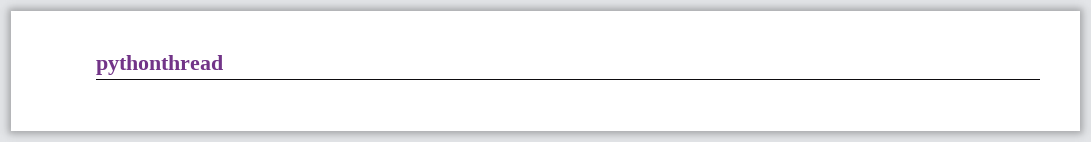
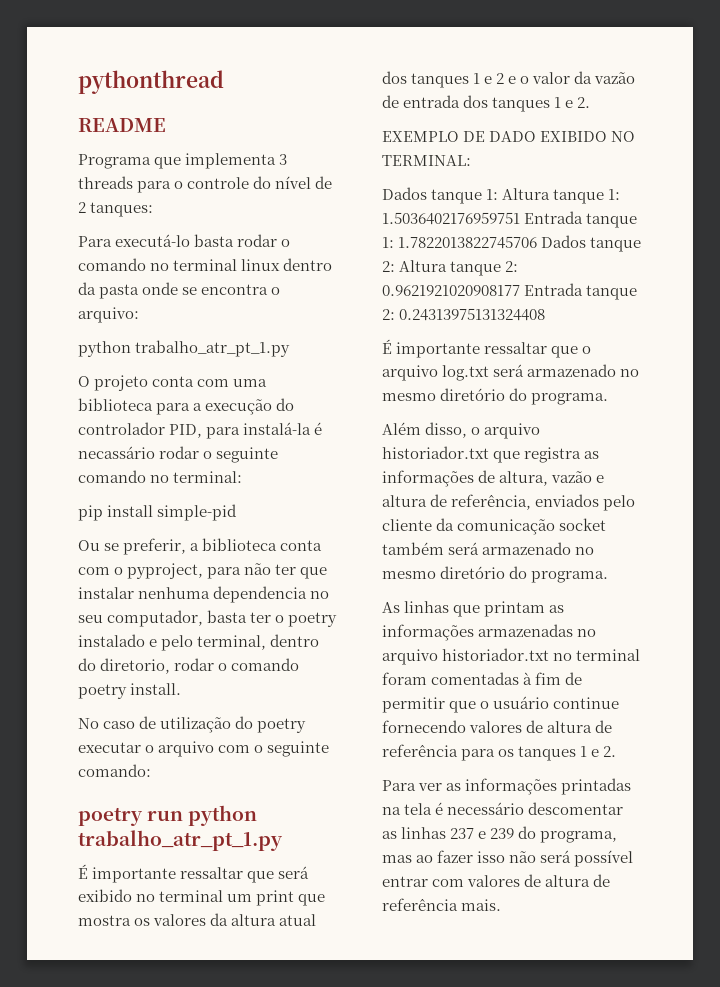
+ README
+ Programa que implementa 3 threads para o controle do nível de 2 tanques:
+ Para executá-lo basta rodar o comando no terminal linux dentro da pasta onde se encontra o arquivo:
+ python trabalho_atr_pt_1.py
+ O projeto conta com uma biblioteca para a execução do controlador PID, para instalá-la é necassário rodar o seguinte comando no terminal:
+ pip install simple-pid
+ Ou se preferir, a biblioteca conta com o pyproject, para não ter que instalar nenhuma dependencia no seu computador, basta ter o poetry instalado e pelo terminal, dentro do diretorio, rodar o comando poetry install.
+ No caso de utilização do poetry executar o arquivo com o seguinte comando:
+ poetry run python trabalho_atr_pt_1.py
+ É importante ressaltar que será exibido no terminal um print que mostra os valores da altura atual dos tanques 1 e 2 e o valor da vazão de entrada dos tanques 1 e 2.
+ EXEMPLO DE DADO EXIBIDO NO TERMINAL:
+ Dados tanque 1: Altura tanque 1: 1.5036402176959751 Entrada tanque 1: 1.7822013822745706 Dados tanque 2: Altura tanque 2: 0.9621921020908177 Entrada tanque 2: 0.24313975131324408
+ É importante ressaltar que o arquivo log.txt será armazenado no mesmo diretório do programa.
+ Além disso, o arquivo historiador.txt que registra as informações de altura, vazão e altura de referência, enviados pelo cliente da comunicação socket também será armazenado no mesmo diretório do programa.
+ As linhas que printam as informações armazenadas no arquivo historiador.txt no terminal foram comentadas à fim de permitir que o usuário continue fornecendo valores de altura de referência para os tanques 1 e 2.
+ Para ver as informações printadas na tela é necessário descomentar as linhas 237 e 239 do programa, mas ao fazer isso não será possível entrar com valores de altura de referência mais.

